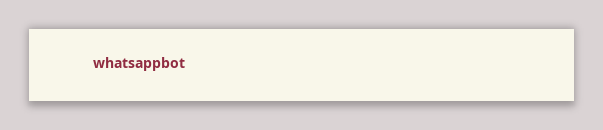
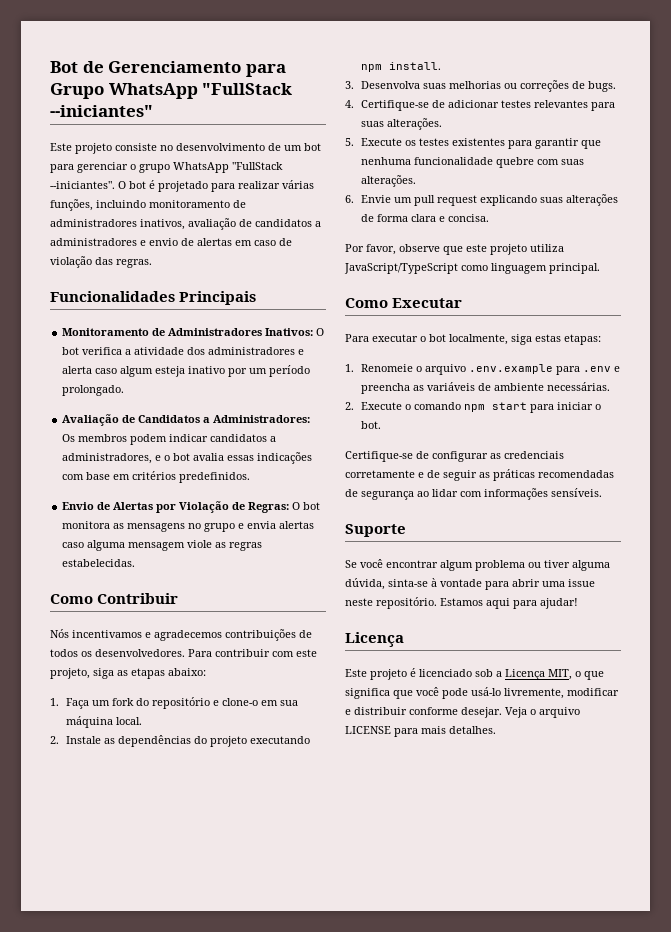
- whatsappbot
+ Bot de Gerenciamento para Grupo WhatsApp "FullStack --iniciantes"
+ Este projeto consiste no desenvolvimento de um bot para gerenciar o grupo WhatsApp "FullStack --iniciantes". O bot é projetado para realizar várias funções, incluindo monitoramento de administradores inativos, avaliação de candidatos a administradores e envio de alertas em caso de violação das regras.
+ Funcionalidades Principais
+ Monitoramento de Administradores Inativos: O bot verifica a atividade dos administradores e alerta caso algum esteja inativo por um período prolongado.
+ Avaliação de Candidatos a Administradores: Os membros podem indicar candidatos a administradores, e o bot avalia essas indicações com base em critérios predefinidos.
+ Envio de Alertas por Violação de Regras: O bot monitora as mensagens no grupo e envia alertas caso alguma mensagem viole as regras estabelecidas.
+ Como Contribuir
+ Nós incentivamos e agradecemos contribuições de todos os desenvolvedores. Para contribuir com este projeto, siga as etapas abaixo:
+ 1. Faça um fork do repositório e clone-o em sua máquina local.
+ 2. Instale as dependências do projeto executando npm install.
+ 3. Desenvolva suas melhorias ou correções de bugs.
+ 4. Certifique-se de adicionar testes relevantes para suas alterações.
+ 5. Execute os testes existentes para garantir que nenhuma funcionalidade quebre com suas alterações.
+ 6. Envie um pull request explicando suas alterações de forma clara e concisa.
+ Por favor, observe que este projeto utiliza JavaScript/TypeScript como linguagem principal.
+ Como Executar
+ Para executar o bot localmente, siga estas etapas:
+ 1. Renomeie o arquivo .env.example para .env e preencha as variáveis de ambiente necessárias.
+ 2. Execute o comando npm start para iniciar o bot.
+ Certifique-se de configurar as credenciais corretamente e de seguir as práticas recomendadas de segurança ao lidar com informações sensíveis.
+ Suporte
+ Se você encontrar algum problema ou tiver alguma dúvida, sinta-se à vontade para abrir uma issue neste repositório. Estamos aqui para ajudar!
+ Licença
+ Este projeto é licenciado sob a Licença MIT, o que significa que você pode usá-lo livremente, modificar e distribuir conforme desejar. Veja o arquivo LICENSE para mais detalhes.

